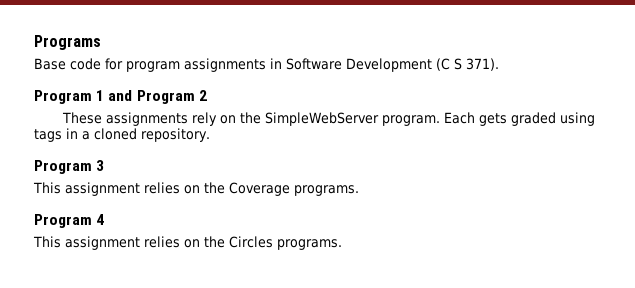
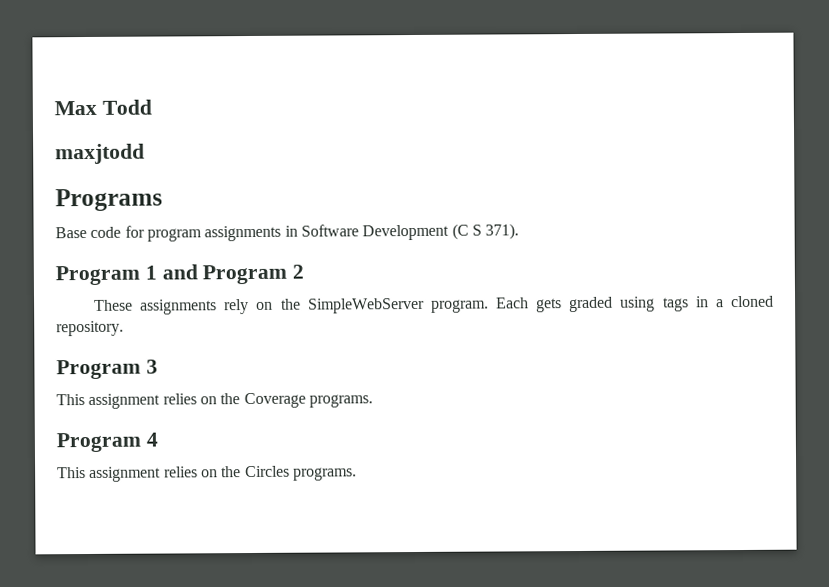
+ Max Todd
+ maxjtodd

